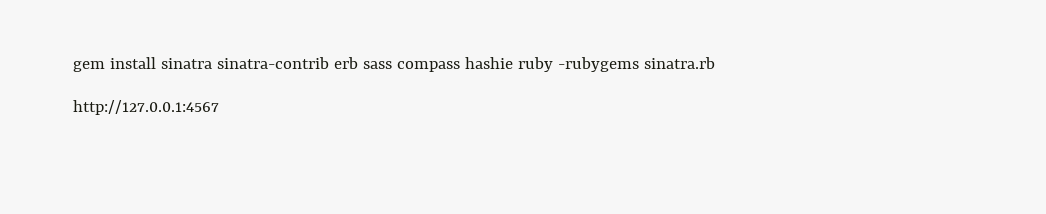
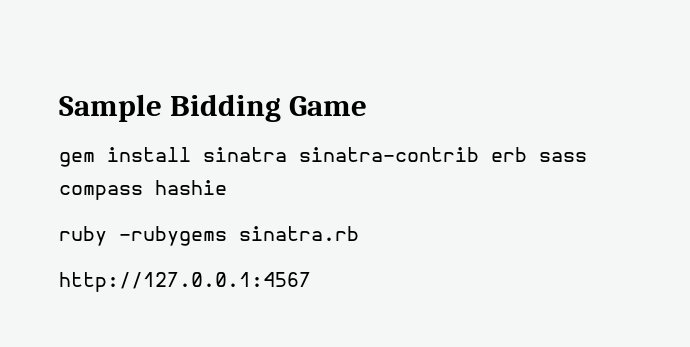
+ Sample Bidding Game
- gem install sinatra sinatra-contrib erb sass compass hashie ruby -rubygems sinatra.rb
+ gem install sinatra sinatra-contrib erb sass compass hashie
+ ruby -rubygems sinatra.rb

